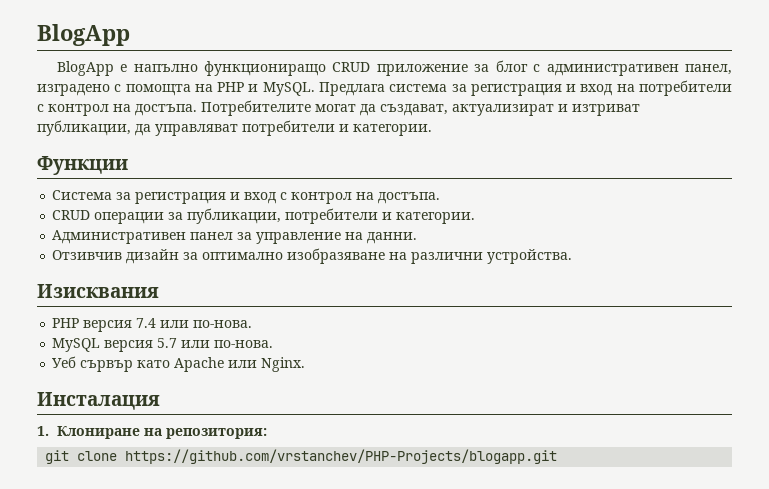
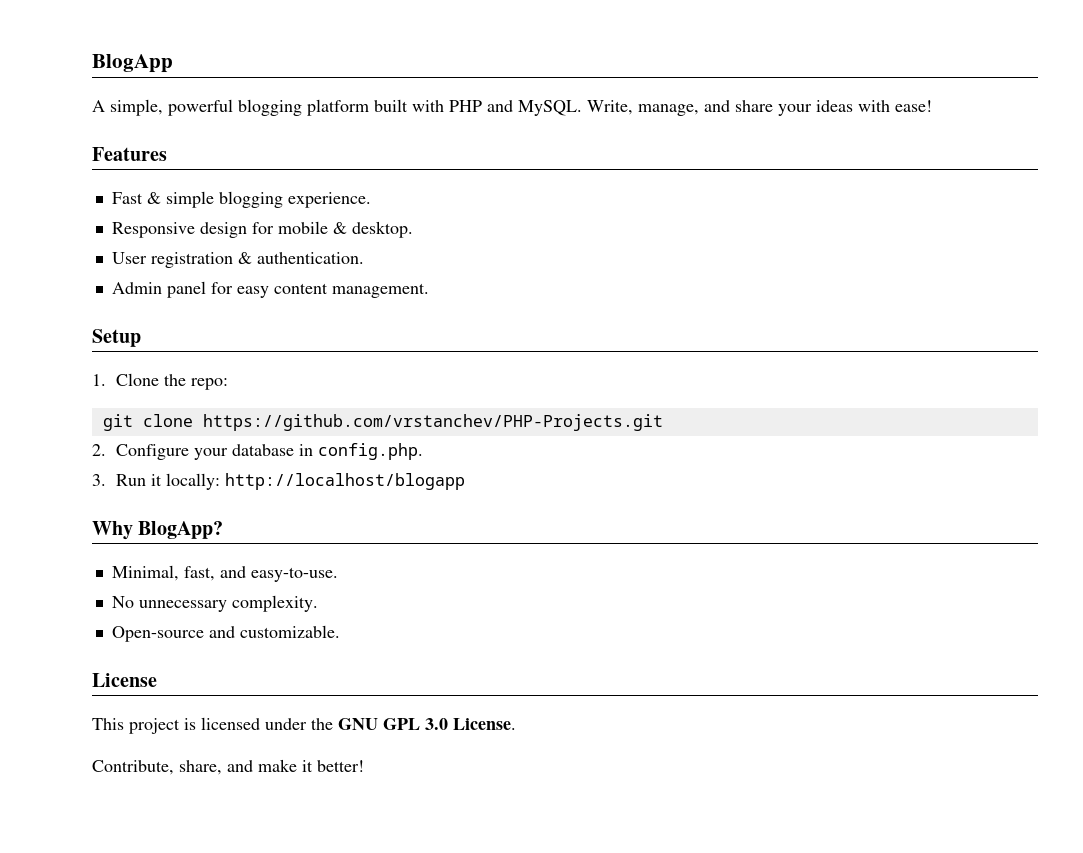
- BlogApp е напълно функциониращо CRUD приложение за блог с административен панел, изградено с помощта на PHP и MySQL. Предлага система за регистрация и вход на потребители с контрол на достъпа. Потребителите могат да създават, актуализират и изтриват публикации, да управляват потребители и категории.
- Функции
- Система за регистрация и вход с контрол на достъпа.
- CRUD операции за публикации, потребители и категории.
- Административен панел за управление на данни.
- Отзивчив дизайн за оптимално изобразяване на различни устройства.
- Изисквания
- PHP версия 7.4 или по-нова.
- MySQL версия 5.7 или по-нова.
- Уеб сървър като Apache или Nginx.
- Инсталация
- 1. Клониране на репозитория:
- git clone https://github.com/vrstanchev/PHP-Projects/blogapp.git
+ A simple, powerful blogging platform built with PHP and MySQL. Write, manage, and share your ideas with ease!
+ Features
+ Fast & simple blogging experience.
+ Responsive design for mobile & desktop.
+ User registration & authentication.
+ Admin panel for easy content management.
+ Setup
+ 1. Clone the repo:
+ git clone https://github.com/vrstanchev/PHP-Projects.git
+ 2. Configure your database in config.php.
+ 3. Run it locally: http://localhost/blogapp
+ Why BlogApp?
+ Minimal, fast, and easy-to-use.
+ No unnecessary complexity.
+ Open-source and customizable.
+ License
+ This project is licensed under the GNU GPL 3.0 License.
+ Contribute, share, and make it better!

